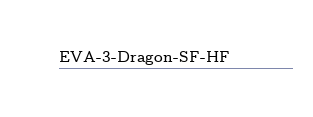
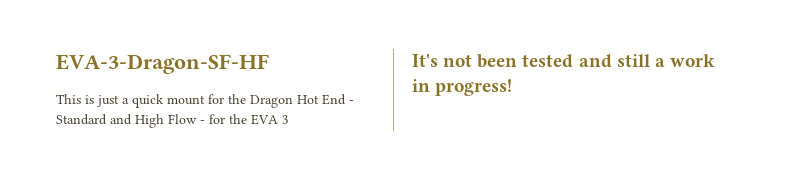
+ This is just a quick mount for the Dragon Hot End - Standard and High Flow - for the EVA 3
+ It's not been tested and still a work in progress!

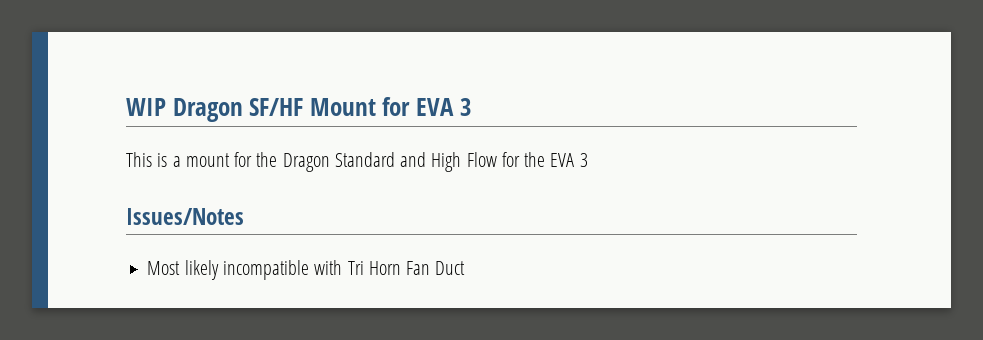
- EVA-3-Dragon-SF-HF
+ WIP Dragon SF/HF Mount for EVA 3
- This is just a quick mount for the Dragon Hot End - Standard and High Flow - for the EVA 3
+ This is a mount for the Dragon Standard and High Flow for the EVA 3
- It's not been tested and still a work in progress!
+ Issues/Notes
+ Most likely incompatible with Tri Horn Fan Duct

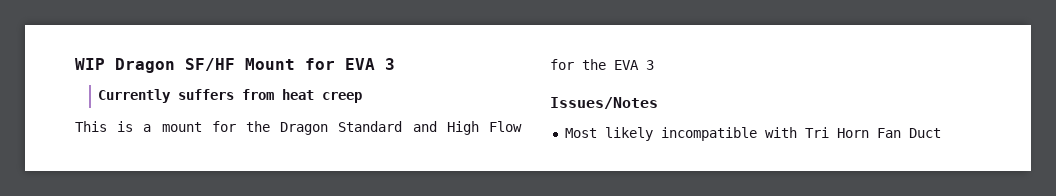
+ Currently suffers from heat creep

